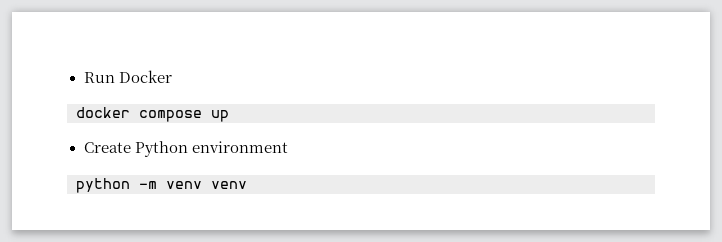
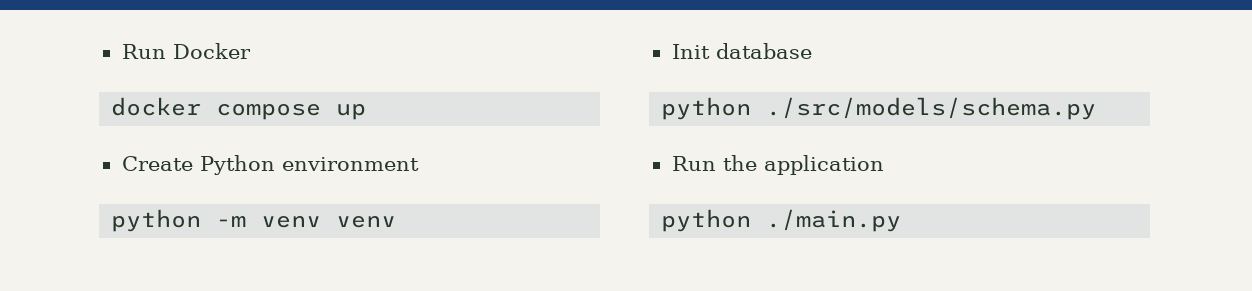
+ Init database
+ python ./src/models/schema.py
+ Run the application
+ python ./main.py

